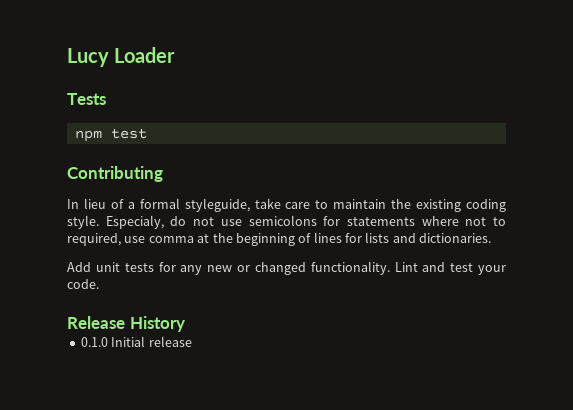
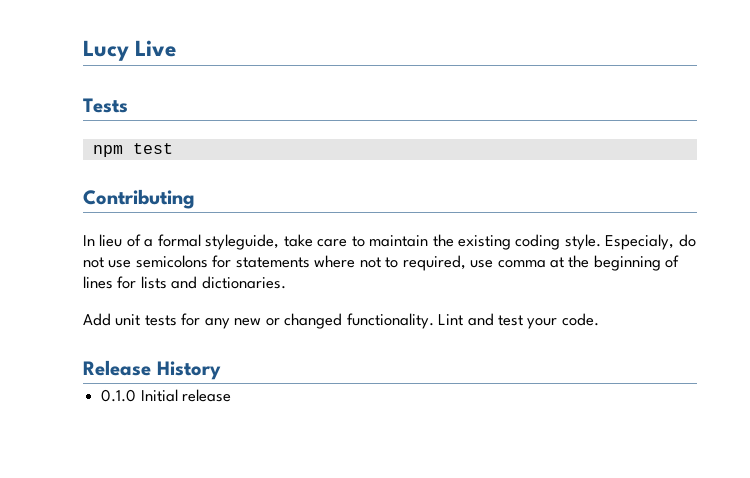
- Lucy Loader
+ Lucy Live

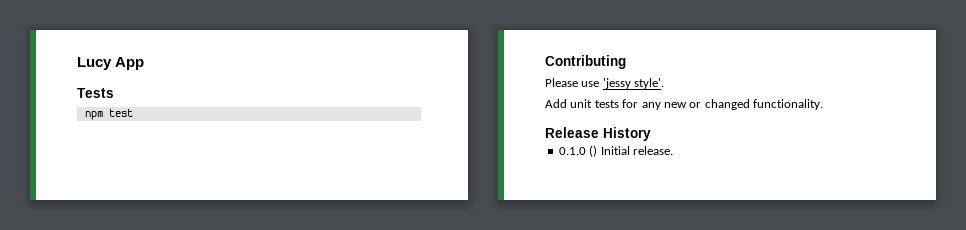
- Lucy Live
+ Lucy App
- In lieu of a formal styleguide, take care to maintain the existing coding style. Especialy, do not use semicolons for statements where not to required, use comma at the beginning of lines for lists and dictionaries.
+ Please use 'jessy style'.
- Lint and test your code.
- 0.1.0 Initial release
+ 0.1.0 () Initial release.

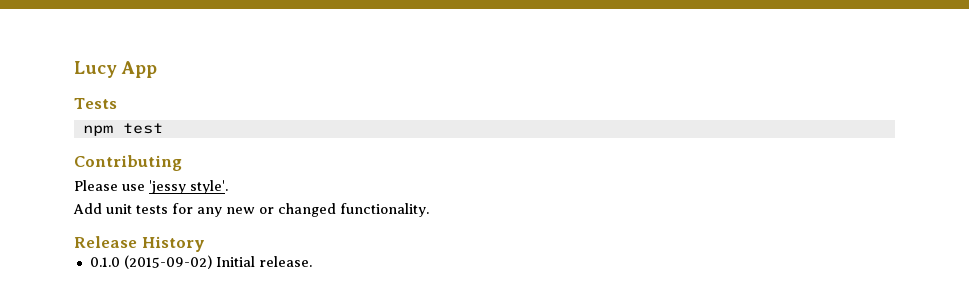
- 0.1.0 () Initial release.
+ 0.1.0 (2015-09-02) Initial release.

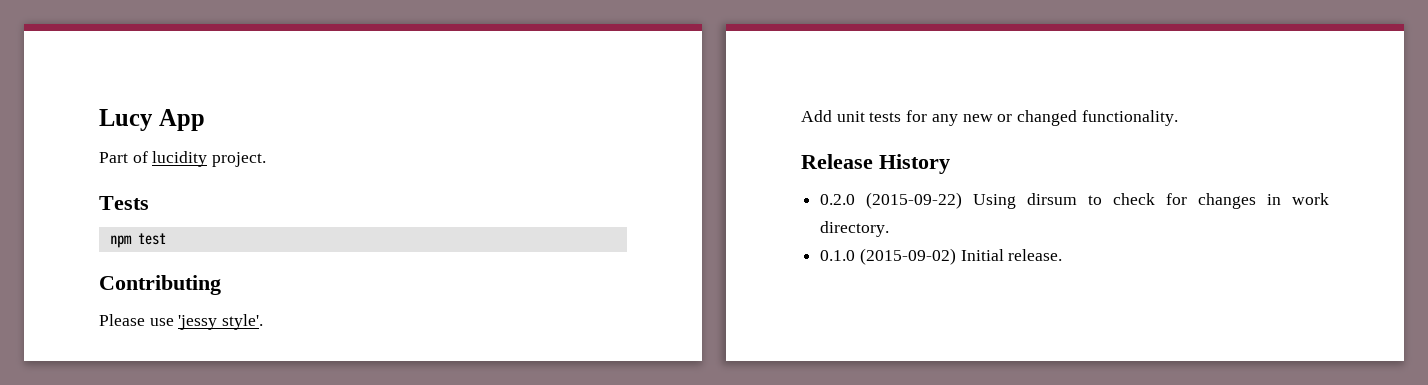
+ Part of lucidity project.
+ 0.2.0 (2015-09-22) Using dirsum to check for changes in work directory.

